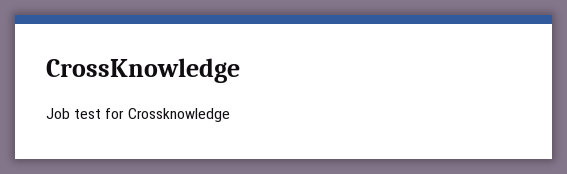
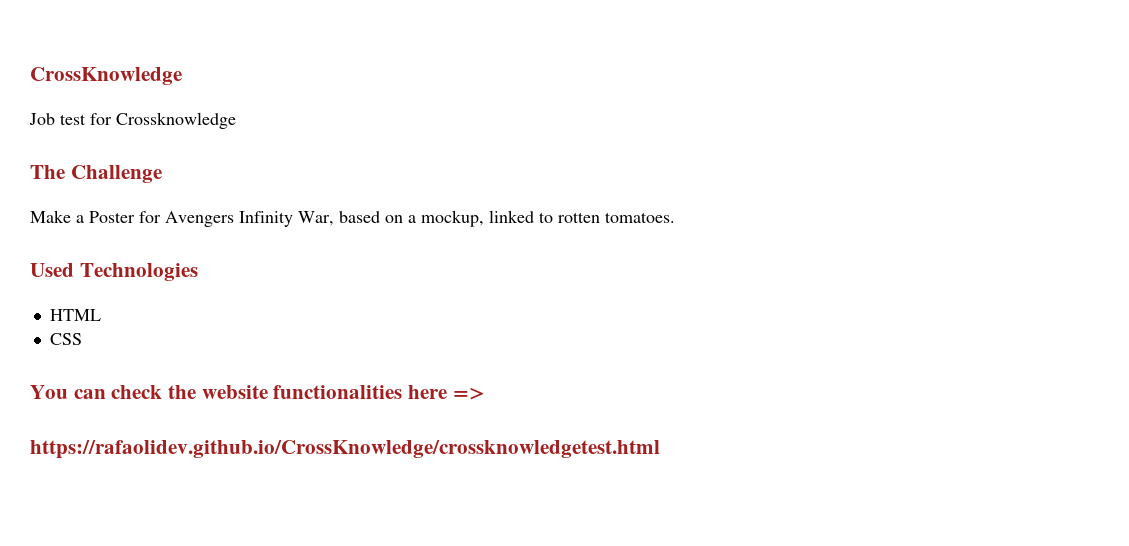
+ The Challenge
+ Make a Poster for Avengers Infinity War, based on a mockup, linked to rotten tomatoes.
+ Used Technologies
+ HTML
+ CSS
+ You can check the website functionalities here =>
+ https://rafaolidev.github.io/CrossKnowledge/crossknowledgetest.html

